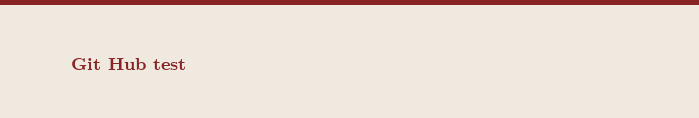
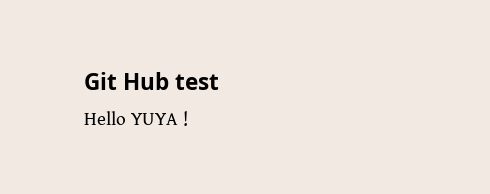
+ Hello YUYA !

